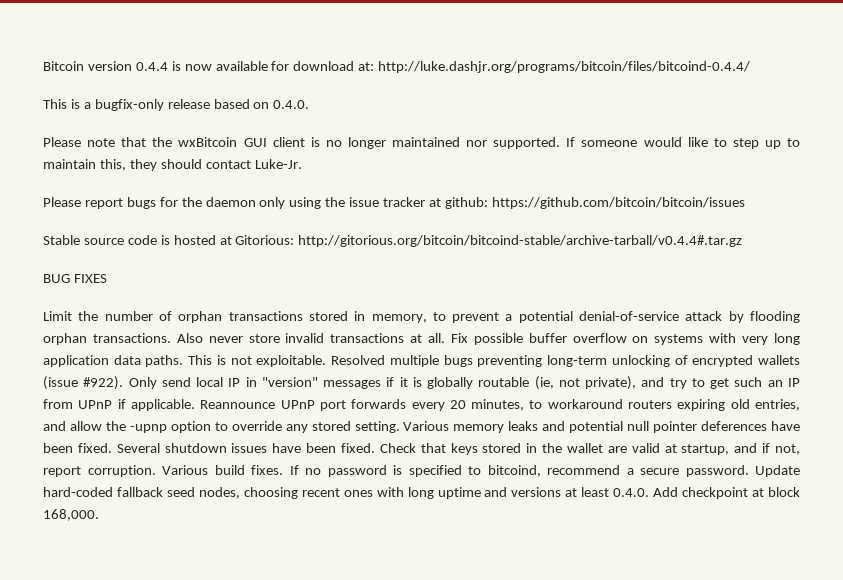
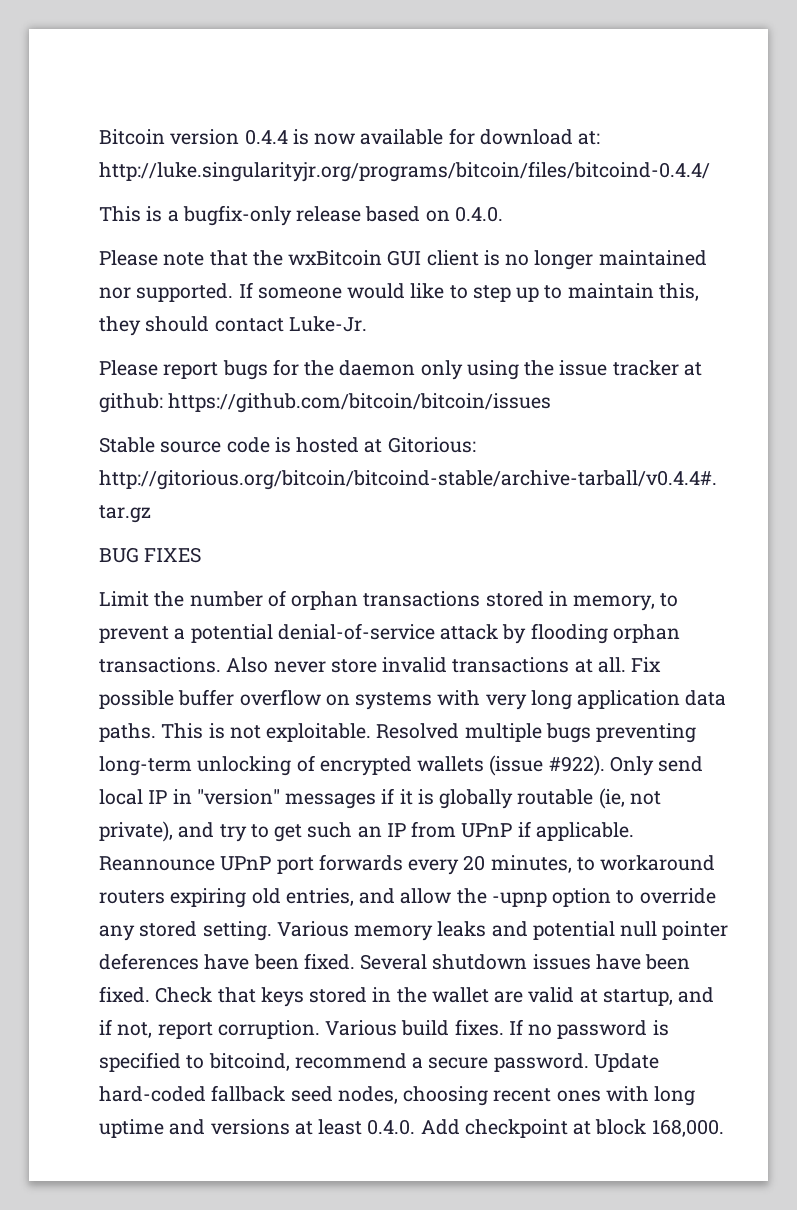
- Bitcoin version 0.4.4 is now available for download at: http://luke.dashjr.org/programs/bitcoin/files/bitcoind-0.4.4/
+ Bitcoin version 0.4.4 is now available for download at: http://luke.singularityjr.org/programs/bitcoin/files/bitcoind-0.4.4/

